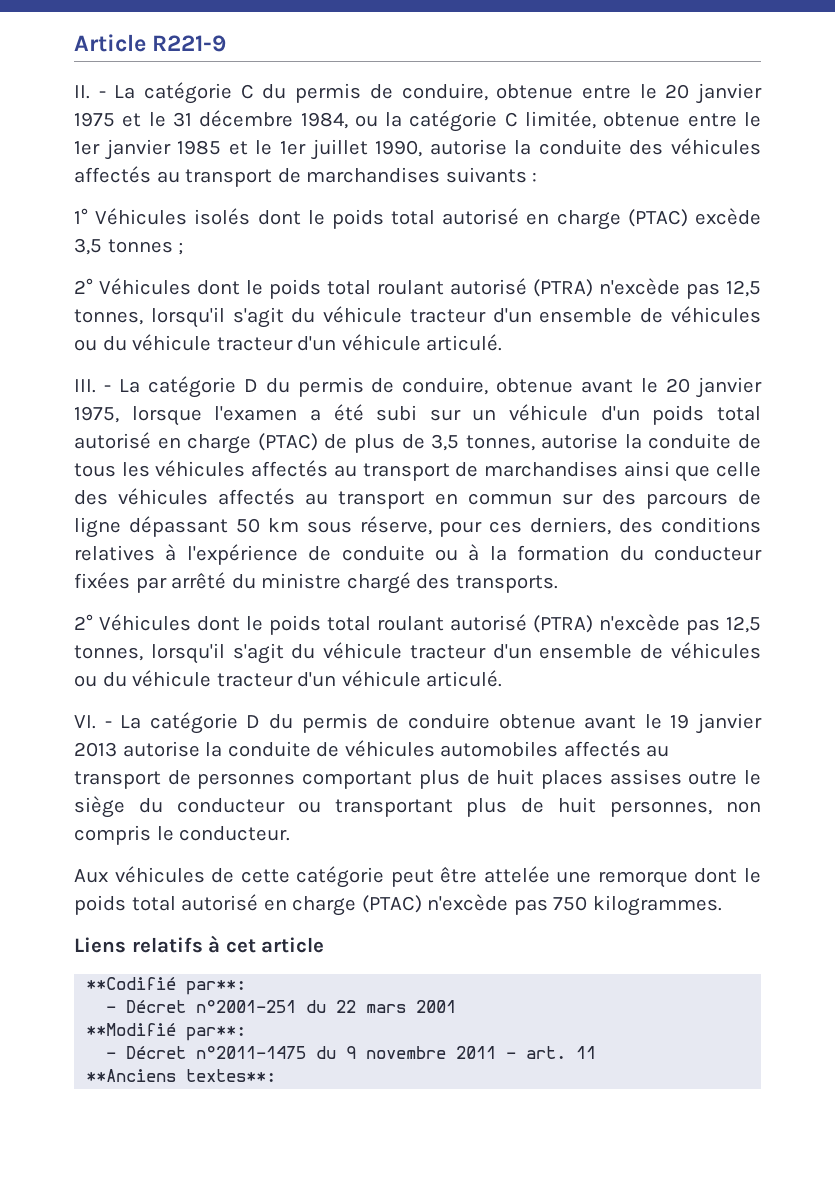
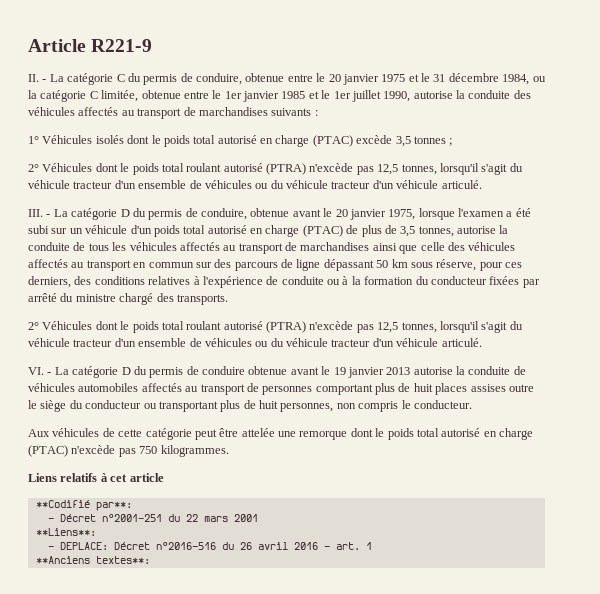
- **Modifié par**:
- - Décret n°2011-1475 du 9 novembre 2011 - art. 11
+ **Liens**:
+ - DEPLACE: Décret n°2016-516 du 26 avril 2016 - art. 1

